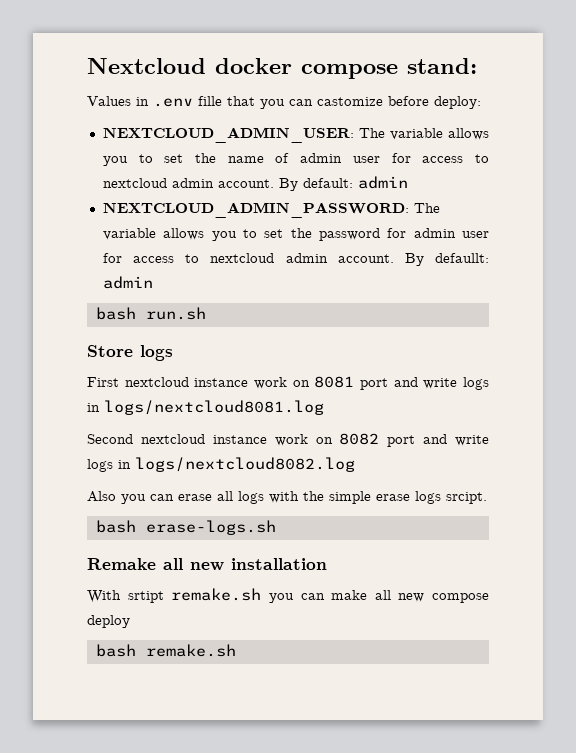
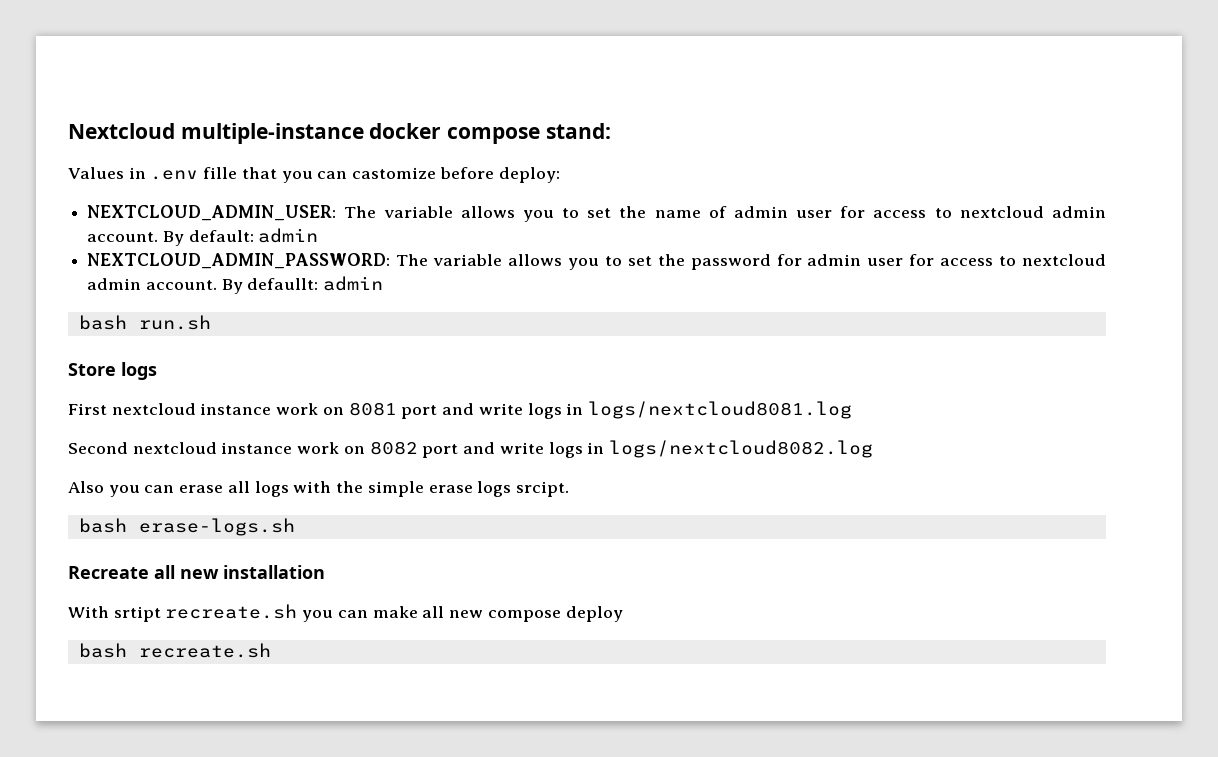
- Nextcloud docker compose stand:
+ Nextcloud multiple-instance docker compose stand:
- Remake all new installation
+ Recreate all new installation
- With srtipt remake.sh you can make all new compose deploy
+ With srtipt recreate.sh you can make all new compose deploy
- bash remake.sh
+ bash recreate.sh

